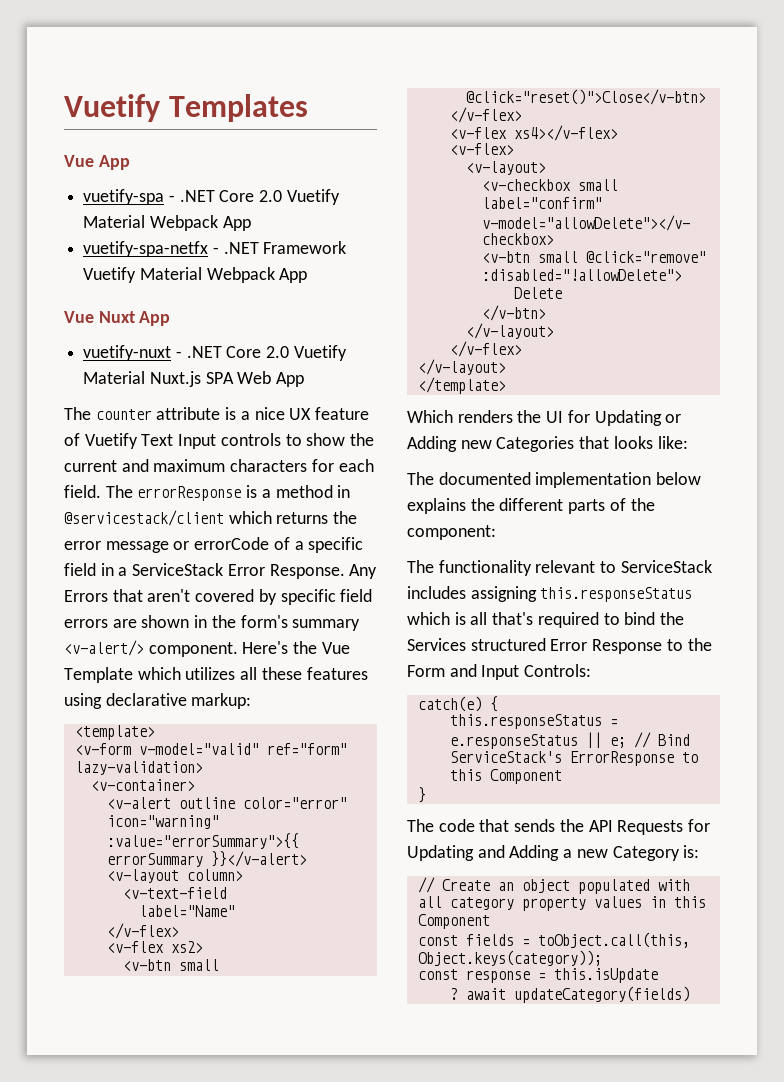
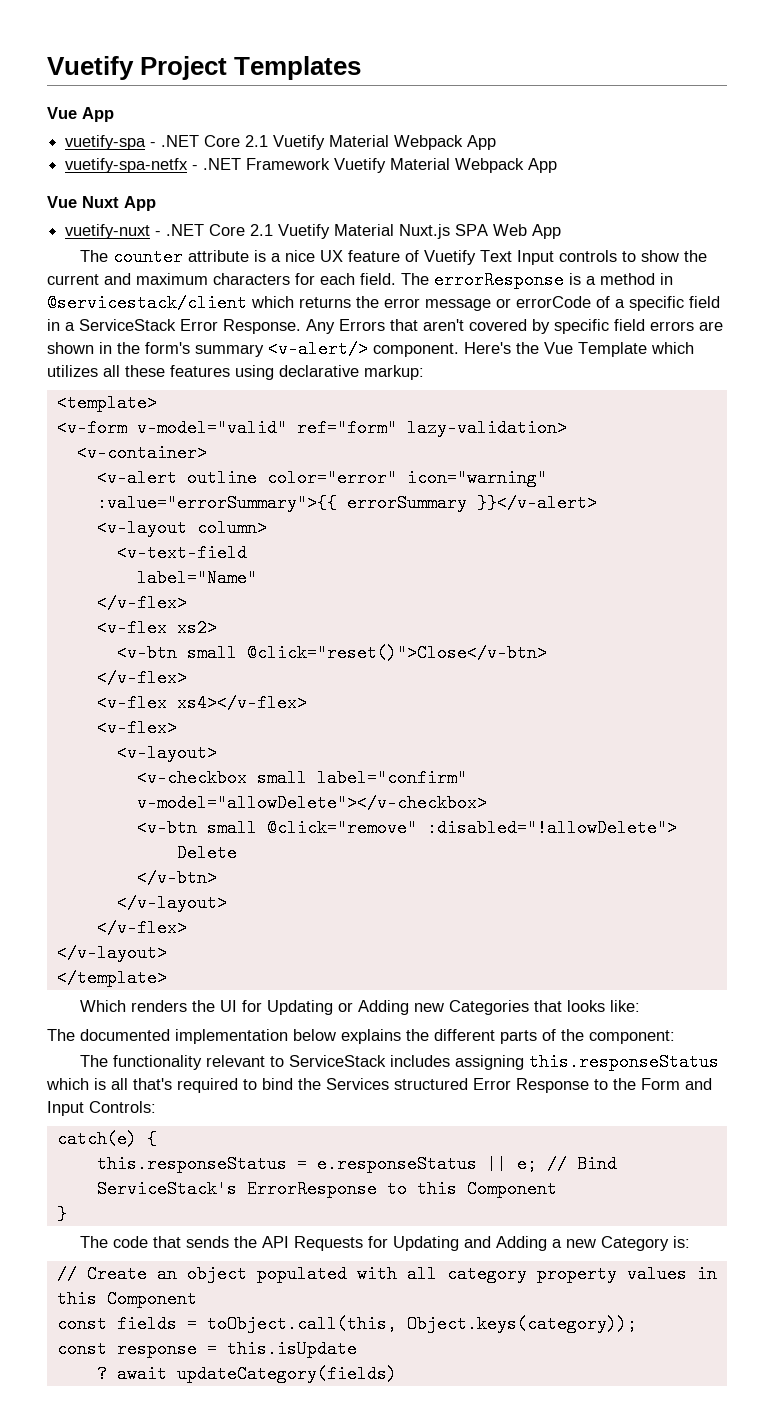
- Vuetify Templates
+ Vuetify Project Templates
- vuetify-spa - .NET Core 2.0 Vuetify Material Webpack App
+ vuetify-spa - .NET Core 2.1 Vuetify Material Webpack App
- vuetify-nuxt - .NET Core 2.0 Vuetify Material Nuxt.js SPA Web App
+ vuetify-nuxt - .NET Core 2.1 Vuetify Material Nuxt.js SPA Web App

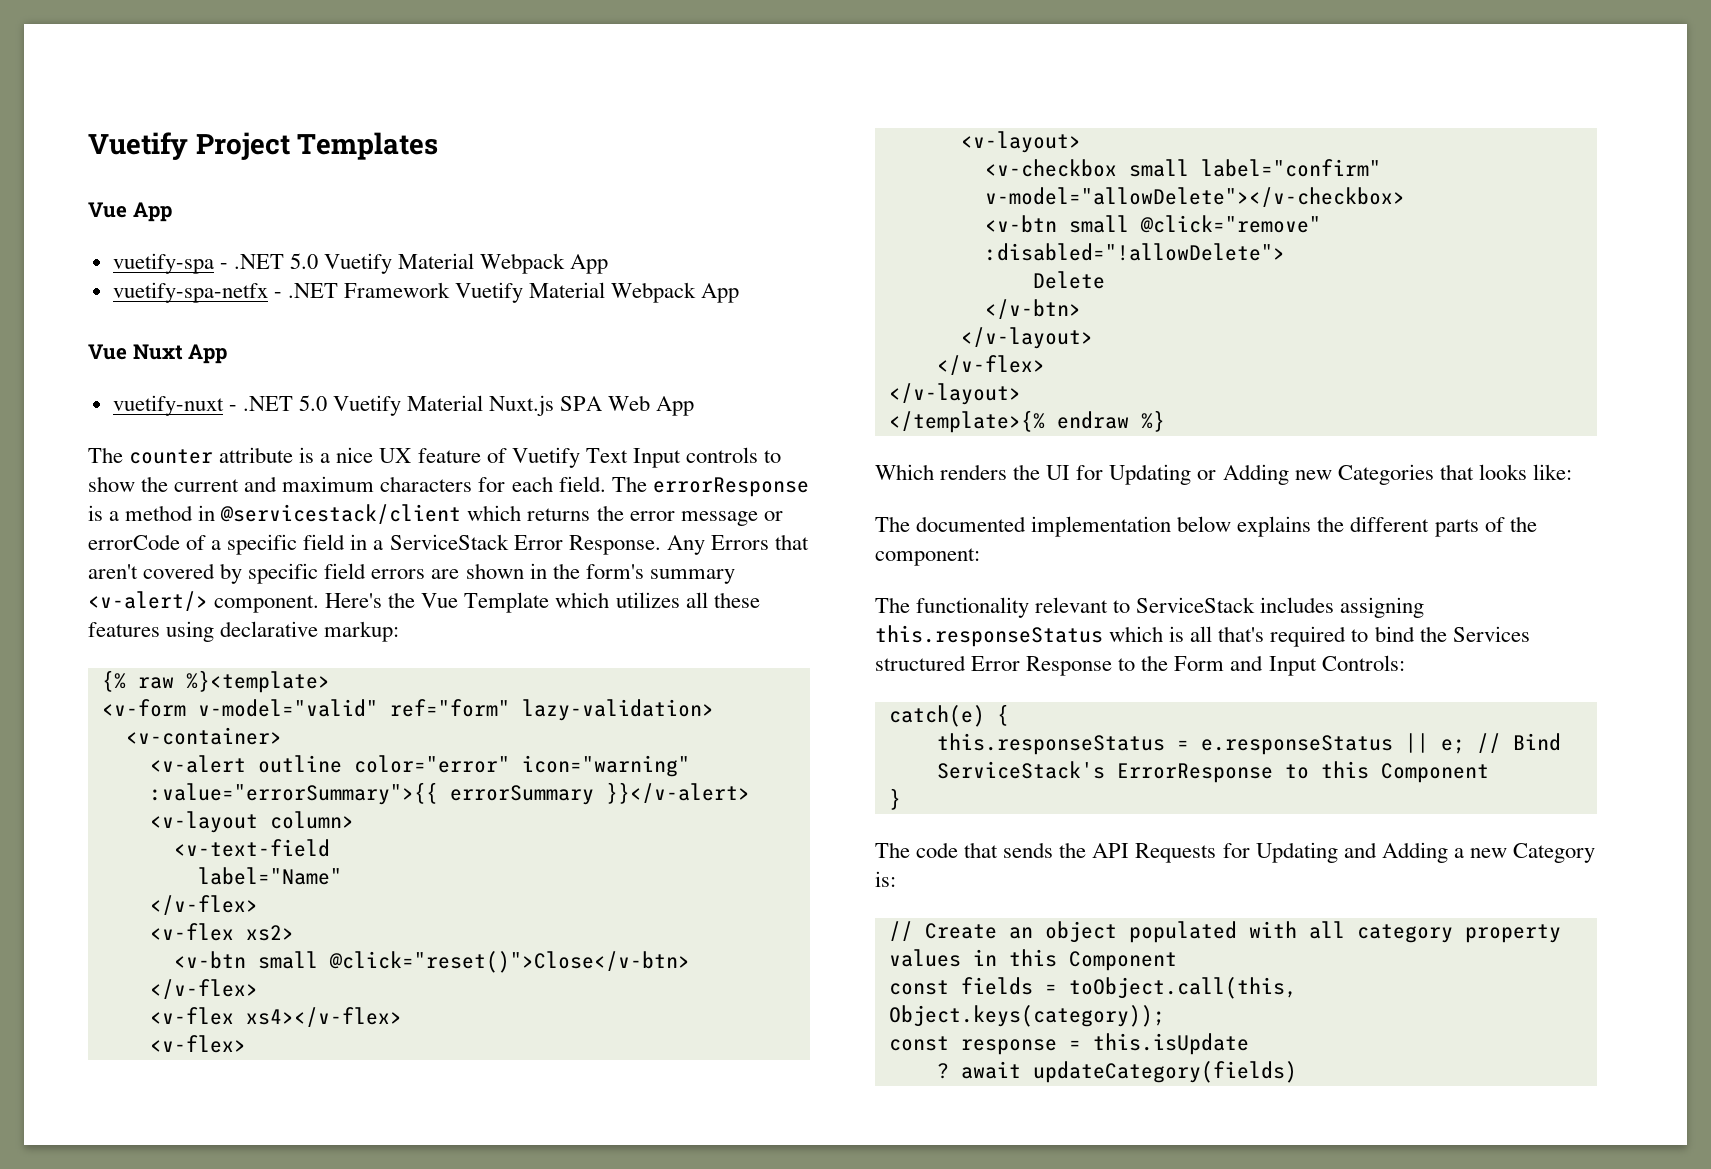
- vuetify-spa - .NET Core 2.1 Vuetify Material Webpack App
+ vuetify-spa - .NET 5.0 Vuetify Material Webpack App
- vuetify-nuxt - .NET Core 2.1 Vuetify Material Nuxt.js SPA Web App
+ vuetify-nuxt - .NET 5.0 Vuetify Material Nuxt.js SPA Web App
- <template>
+ {% raw %}<template>
- </template>
+ </template>{% endraw %}

